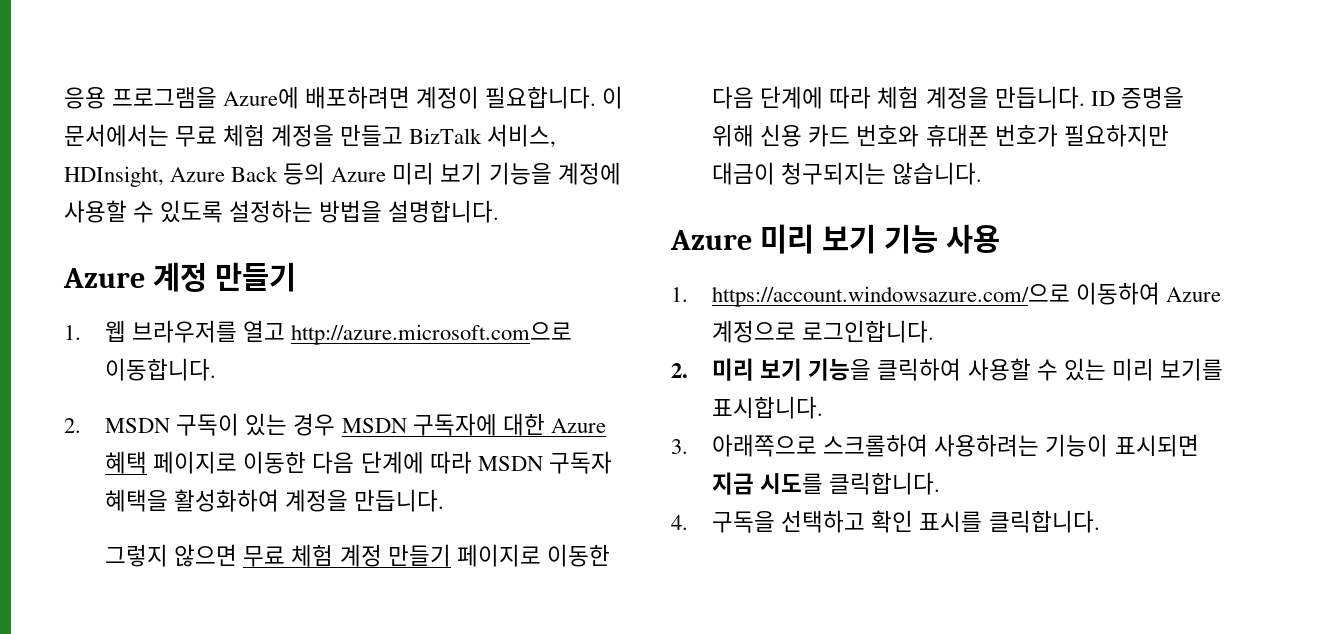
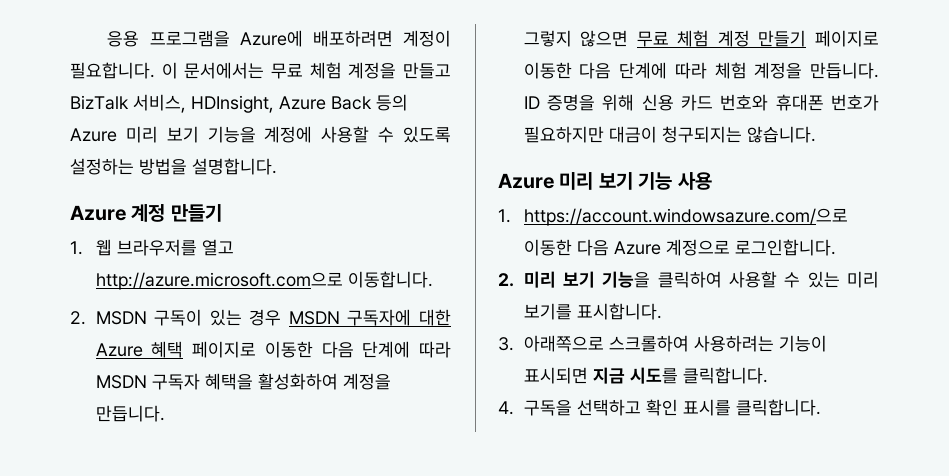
- 1. https://account.windowsazure.com/으로 이동하여 Azure 계정으로 로그인합니다.
+ 1. https://account.windowsazure.com/으로 이동한 다음 Azure 계정으로 로그인합니다.

